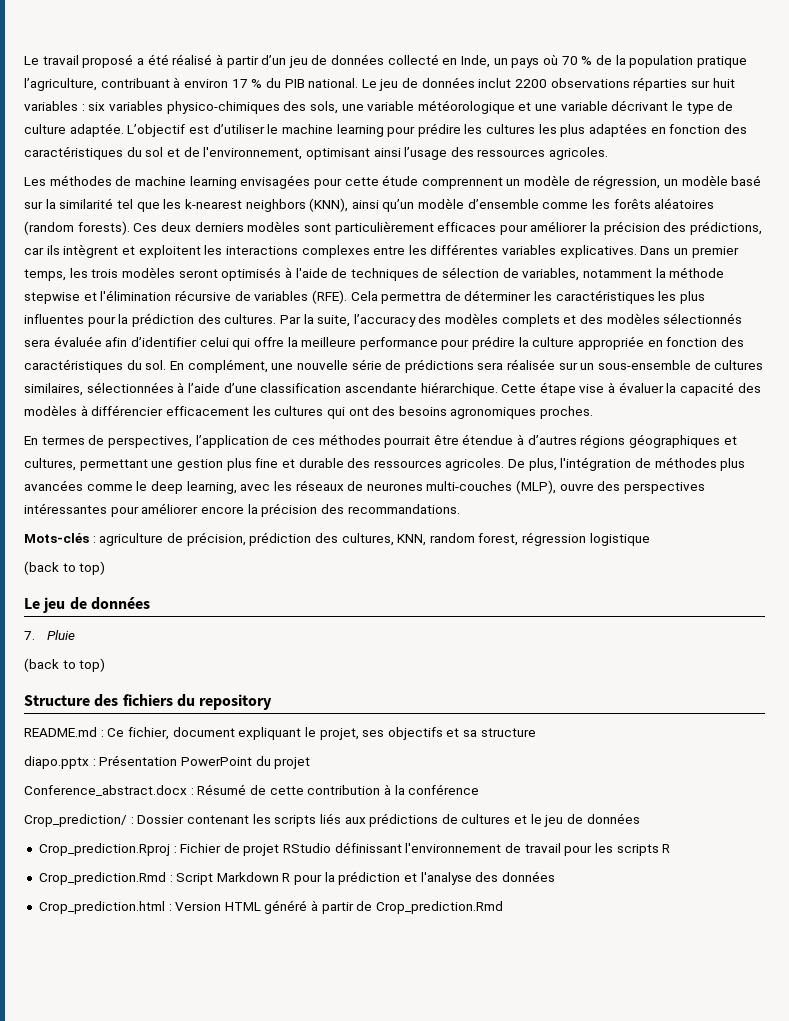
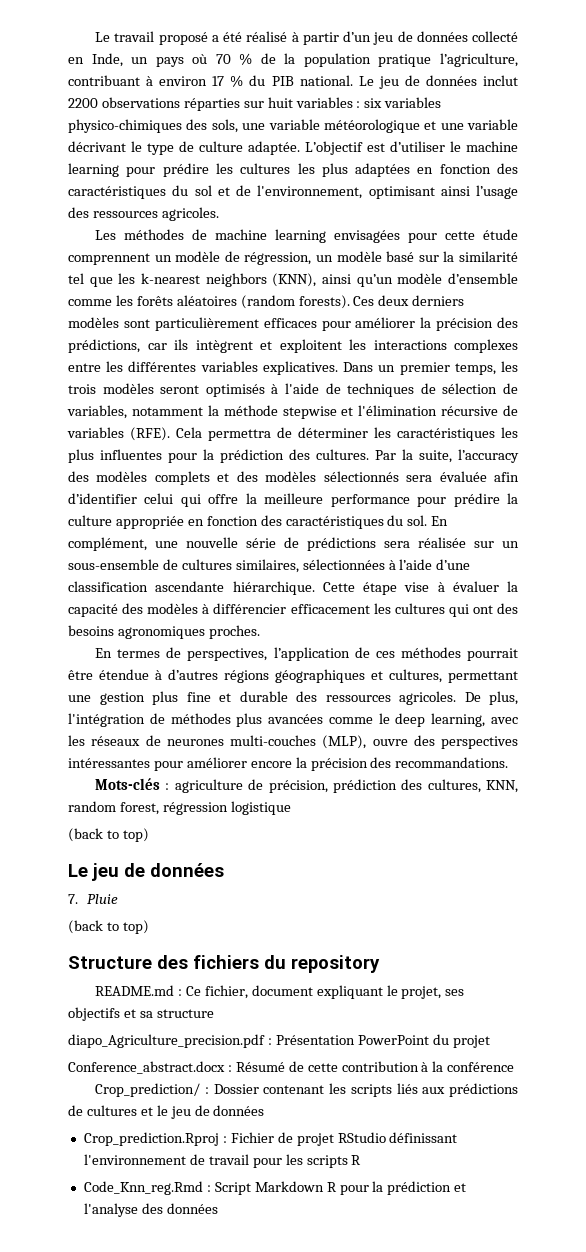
- diapo.pptx : Présentation PowerPoint du projet
+ diapo_Agriculture_precision.pdf : Présentation PowerPoint du projet
- Crop_prediction.Rmd : Script Markdown R pour la prédiction et l'analyse des données
+ Code_Knn_reg.Rmd : Script Markdown R pour la prédiction et l'analyse des données
- Crop_prediction.html : Version HTML généré à partir de Crop_prediction.Rmd

